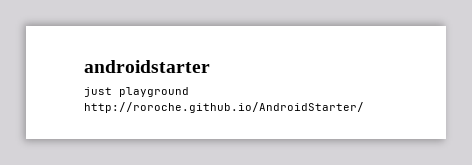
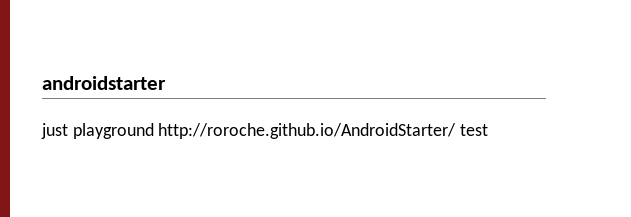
- just playground http://roroche.github.io/AndroidStarter/
+ just playground http://roroche.github.io/AndroidStarter/ test

